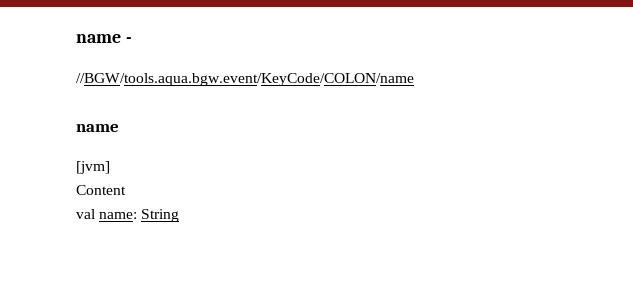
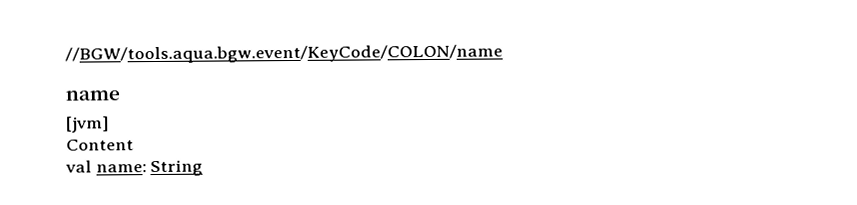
- name -

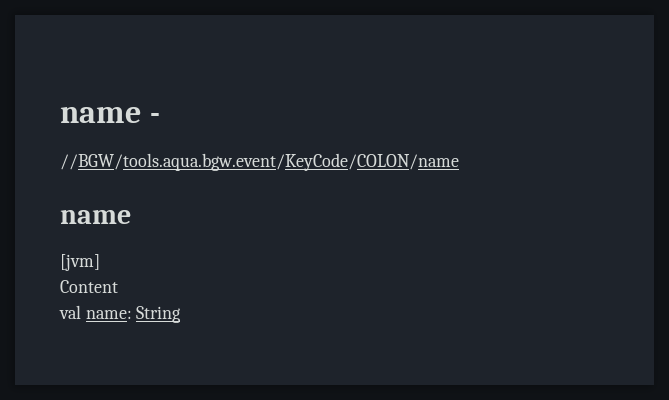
+ name -

